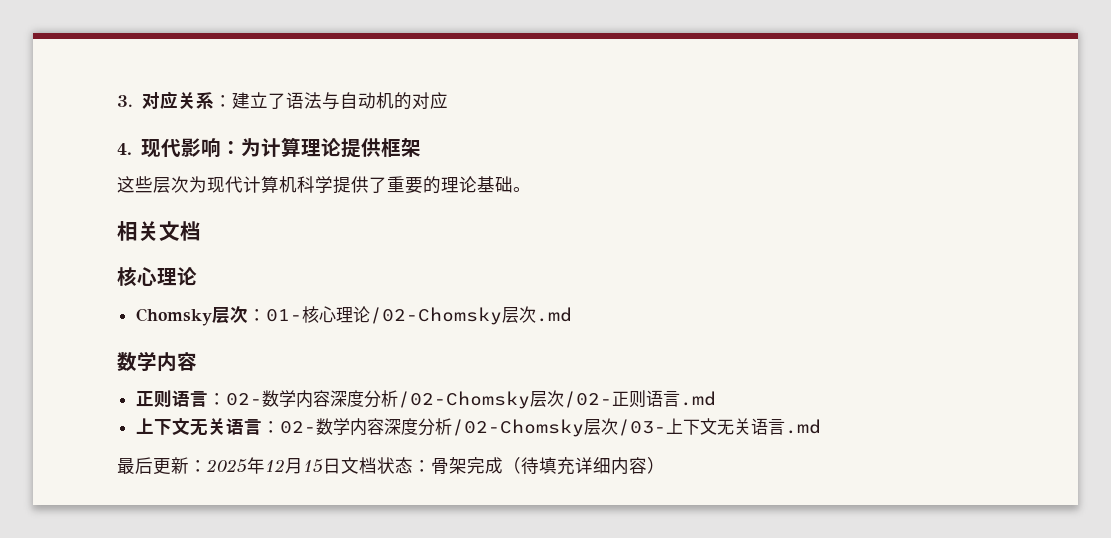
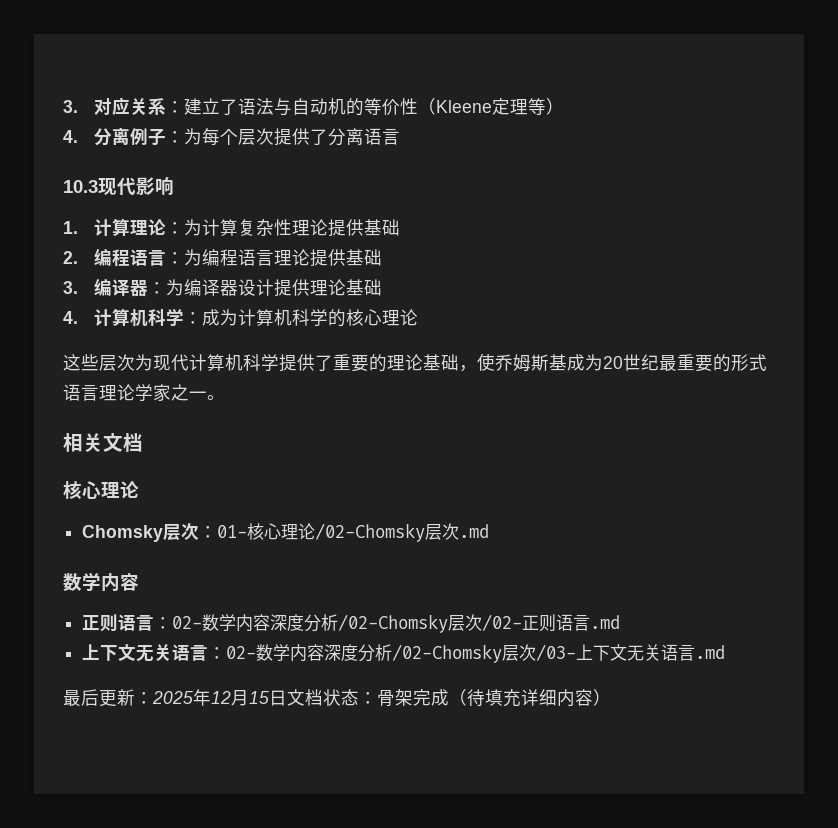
- 3.对应关系：建立了语法与自动机的对应
- 4.现代影响：为计算理论提供框架
+ 3.对应关系：建立了语法与自动机的等价性（Kleene定理等）
+ 4.分离例子：为每个层次提供了分离语言
+ 10.3现代影响
+ 1.计算理论：为计算复杂性理论提供基础
+ 2.编程语言：为编程语言理论提供基础
+ 3.编译器：为编译器设计提供理论基础
+ 4.计算机科学：成为计算机科学的核心理论
- 这些层次为现代计算机科学提供了重要的理论基础。
+ 这些层次为现代计算机科学提供了重要的理论基础，使乔姆斯基成为20世纪最重要的形式语言理论学家之一。

